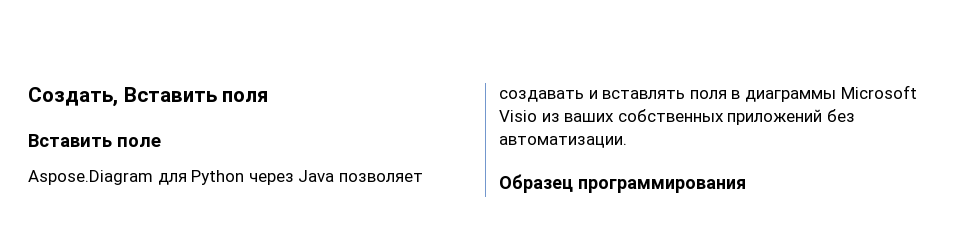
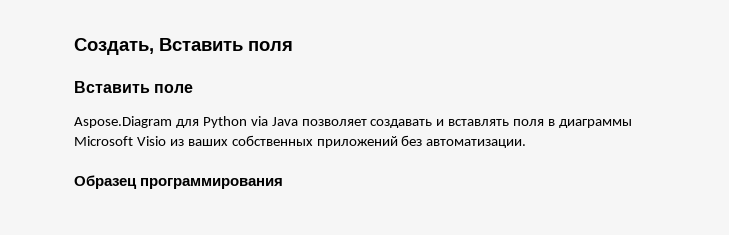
- Aspose.Diagram для Python через Java позволяет создавать и вставлять поля в диаграммы Microsoft Visio из ваших собственных приложений без автоматизации.
+ Aspose.Diagram для Python via Java позволяет создавать и вставлять поля в диаграммы Microsoft Visio из ваших собственных приложений без автоматизации.

